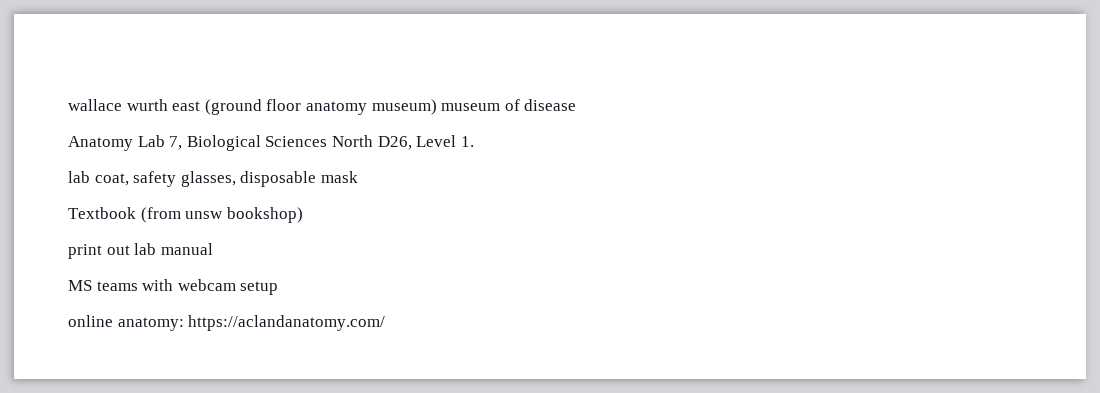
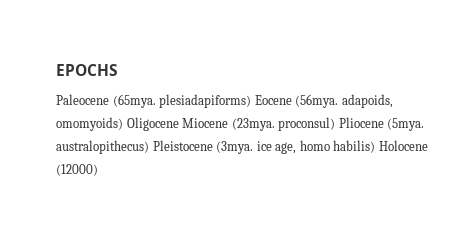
- wallace wurth east (ground floor anatomy museum) museum of disease
- Anatomy Lab 7, Biological Sciences North D26, Level 1.
- lab coat, safety glasses, disposable mask
- Textbook (from unsw bookshop)
- print out lab manual
- MS teams with webcam setup
- online anatomy: https://aclandanatomy.com/
+ EPOCHS
+ Paleocene (65mya. plesiadapiforms) Eocene (56mya. adapoids, omomyoids) Oligocene Miocene (23mya. proconsul) Pliocene (5mya. australopithecus) Pleistocene (3mya. ice age, homo habilis) Holocene (12000)

